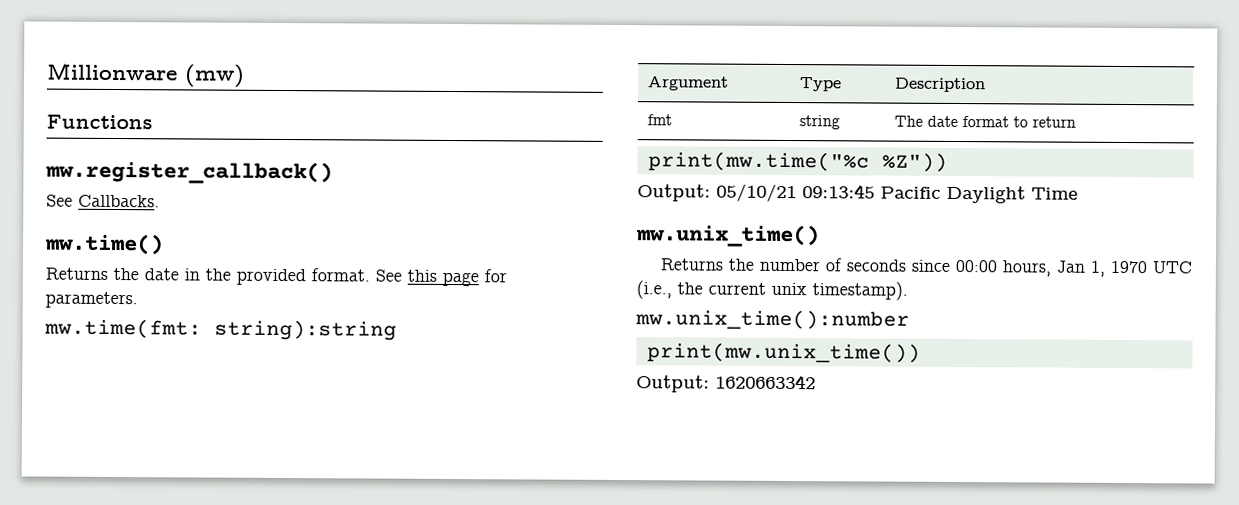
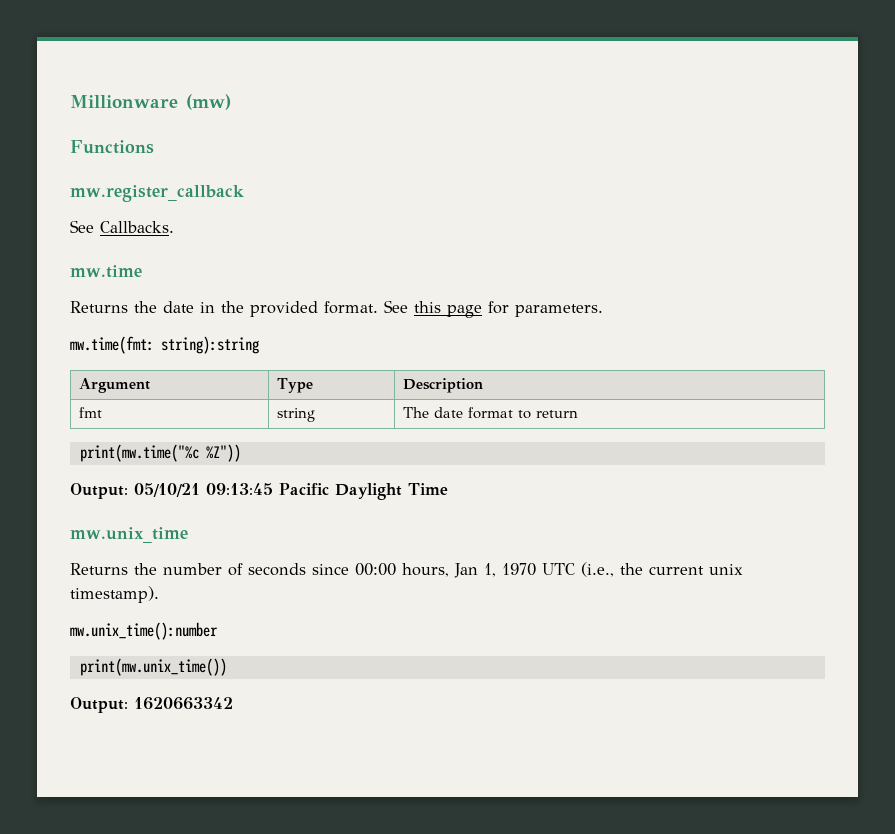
- mw.register_callback()
+ mw.register_callback
- mw.time()
+ mw.time
- mw.unix_time()
+ mw.unix_time

